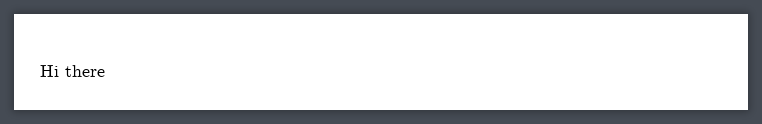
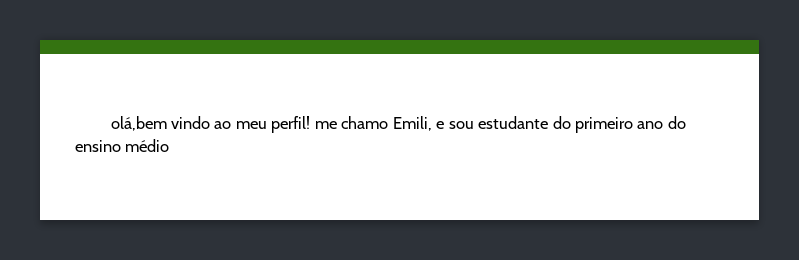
- Hi there
+ olá,bem vindo ao meu perfil! me chamo Emili, e sou estudante do primeiro ano do ensino médio

